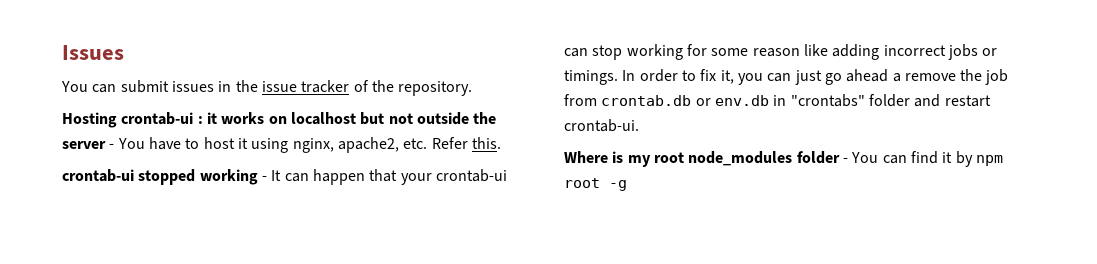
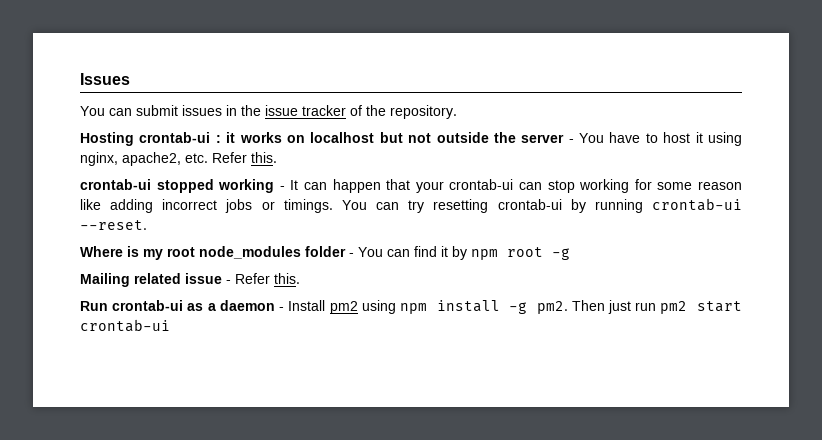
- In order to fix it, you can just go ahead a remove the job from crontab.db or env.db in "crontabs" folder and restart crontab-ui.
+ You can try resetting crontab-ui by running crontab-ui --reset.
+ Mailing related issue - Refer this.
+ Run crontab-ui as a daemon - Install pm2 using npm install -g pm2. Then just run pm2 start crontab-ui

